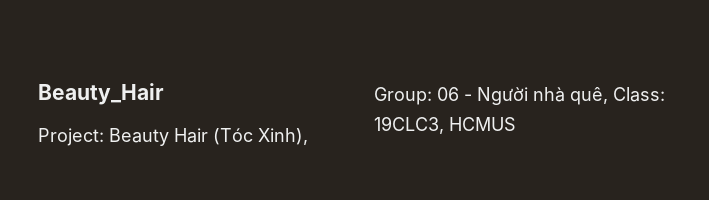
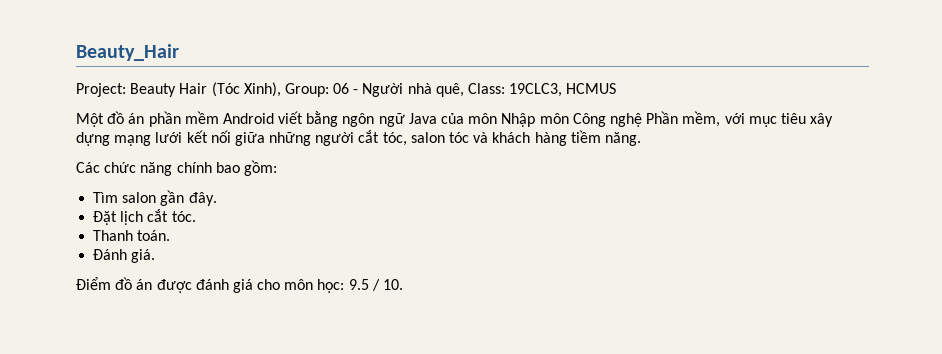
+ Một đồ án phần mềm Android viết bằng ngôn ngữ Java của môn Nhập môn Công nghệ Phần mềm, với mục tiêu xây dựng mạng lưới kết nối giữa những người cắt tóc, salon tóc và khách hàng tiềm năng.
+ Các chức năng chính bao gồm:
+ Tìm salon gần đây.
+ Đặt lịch cắt tóc.
+ Thanh toán.
+ Đánh giá.
+ Điểm đồ án được đánh giá cho môn học: 9.5 / 10.

